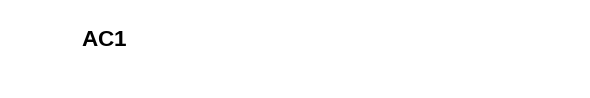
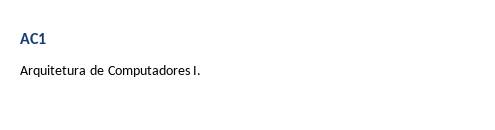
+ Arquitetura de Computadores I.

